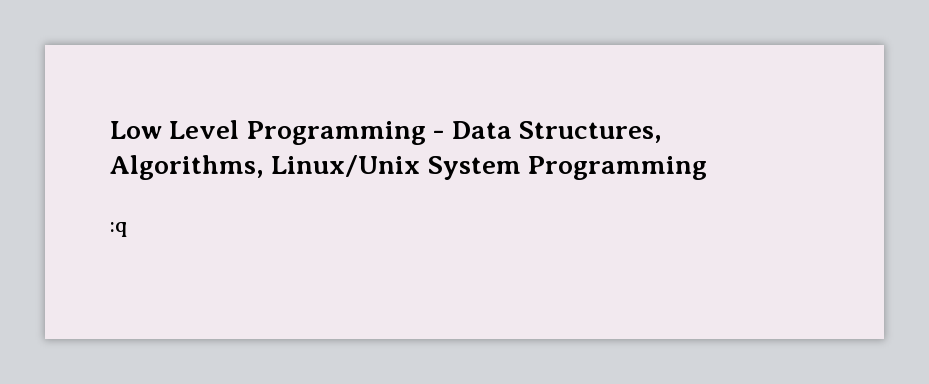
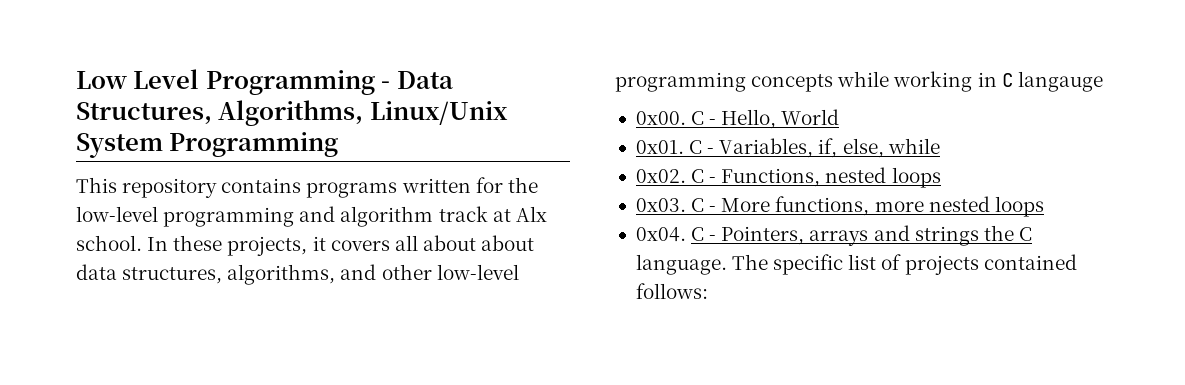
- :q
+ This repository contains programs written for the low-level programming and algorithm track at Alx school. In these projects, it covers all about about data structures, algorithms, and other low-level programming concepts while working in C langauge
+ 0x00. C - Hello, World
+ 0x01. C - Variables, if, else, while
+ 0x02. C - Functions, nested loops
+ 0x03. C - More functions, more nested loops
+ 0x04. C - Pointers, arrays and strings the C language. The specific list of projects contained follows:

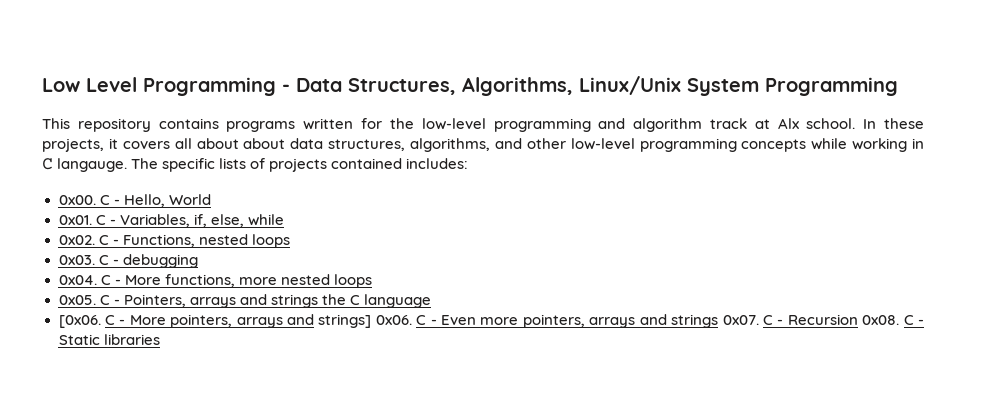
- In these projects, it covers all about about data structures, algorithms, and other low-level programming concepts while working in C langauge
+ In these projects, it covers all about about data structures, algorithms, and other low-level programming concepts while working in C langauge. The specific lists of projects contained includes:
- C - More functions, more nested loops
+ C - debugging
+ 0x04. C - More functions, more nested loops
- 0x04.
+ 0x05.
- C - Pointers, arrays and strings the C language. The specific list of projects contained follows:
+ C - Pointers, arrays and strings the C language
+ [0x06. C - More pointers, arrays and strings] 0x06. C - Even more pointers, arrays and strings 0x07. C - Recursion 0x08. C - Static libraries

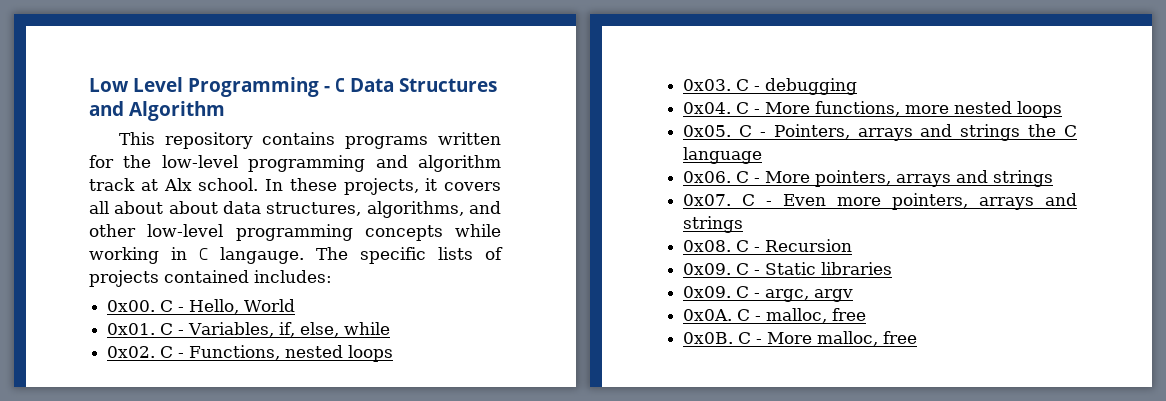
- Low Level Programming - Data Structures, Algorithms, Linux/Unix System Programming
+ Low Level Programming - C Data Structures and Algorithm
- [0x06.
+ 0x06.
- C - More pointers, arrays and strings] 0x06.
+ C - More pointers, arrays and strings
+ 0x07.
- C - Even more pointers, arrays and strings 0x07.
+ C - Even more pointers, arrays and strings
+ 0x08.
- C - Recursion 0x08.
+ C - Recursion
+ 0x09.
+ 0x09. C - argc, argv
+ 0x0A. C - malloc, free
+ 0x0B. C - More malloc, free

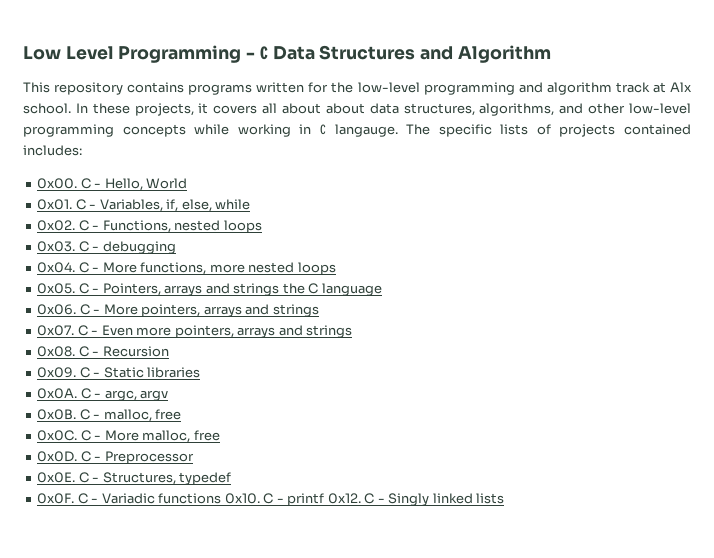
  C - Static libraries
- 0x09.
+ 0x0A.
- 0x0A.
+ 0x0B.
- 0x0B.
+ 0x0C.
+ 0x0D. C - Preprocessor
+ 0x0E. C - Structures, typedef
+ 0x0F. C - Variadic functions 0x10. C - printf 0x12. C - Singly linked lists

